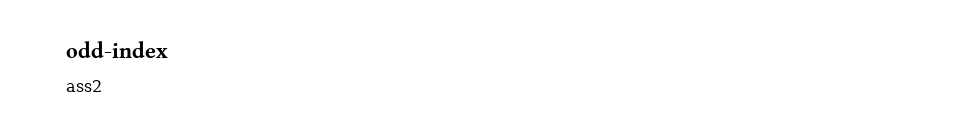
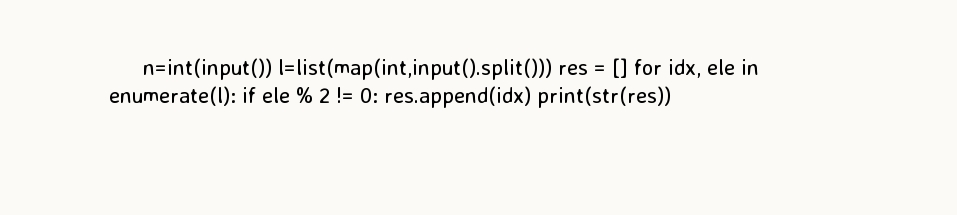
- odd-index
- ass2
+ n=int(input()) l=list(map(int,input().split())) res = [] for idx, ele in enumerate(l): if ele % 2 != 0: res.append(idx) print(str(res))

